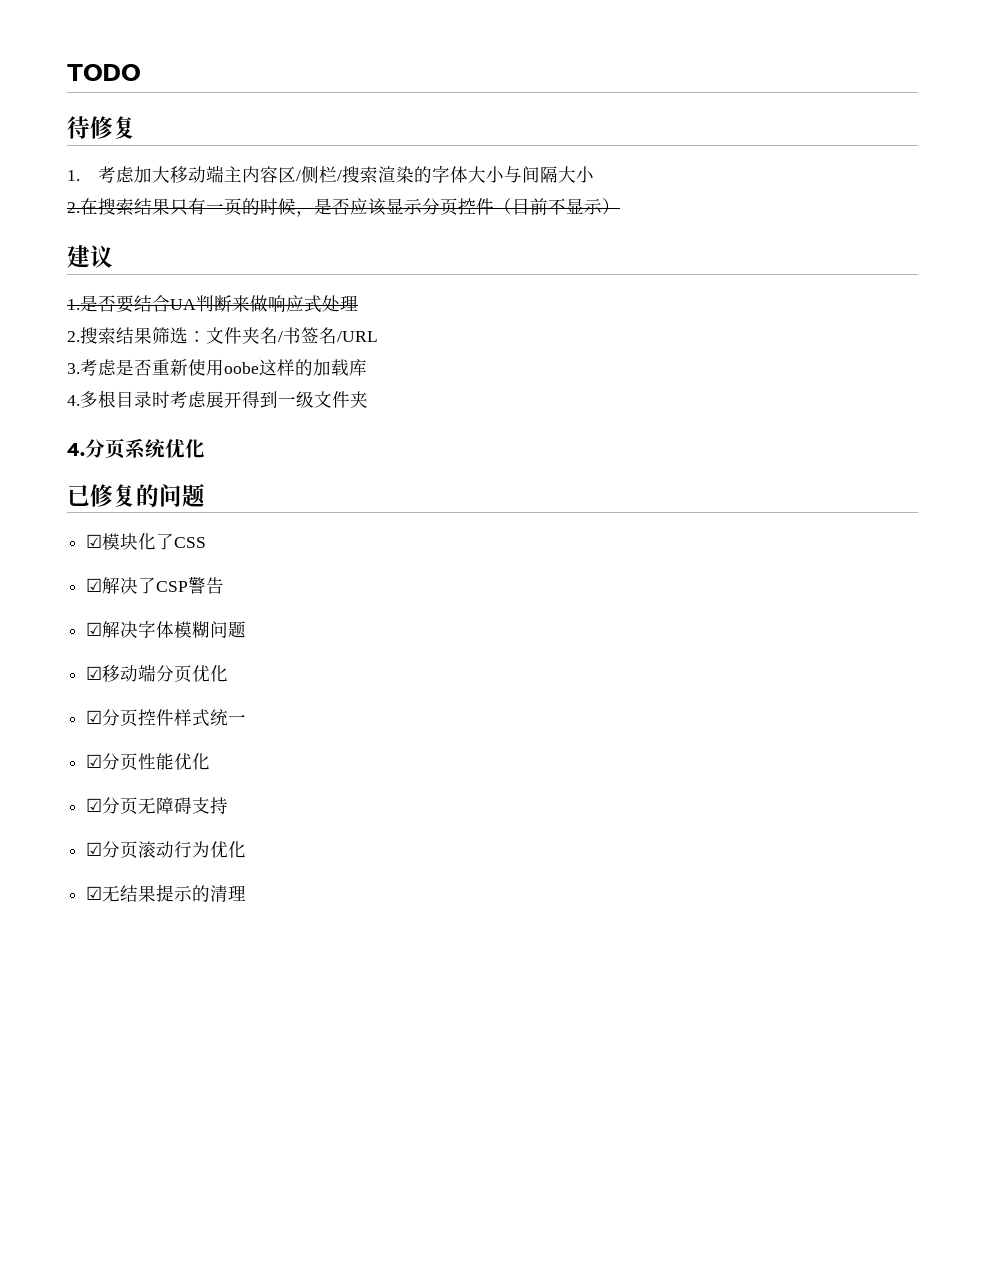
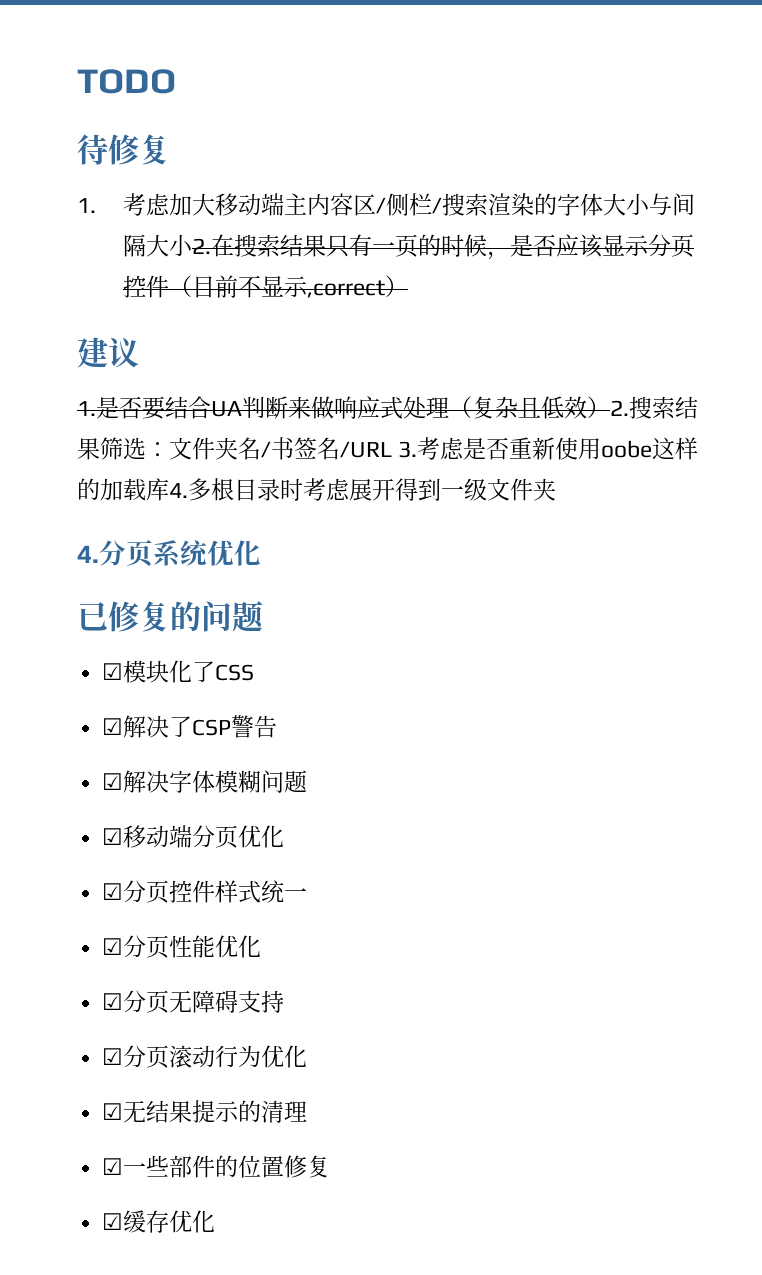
- 1.考虑加大移动端主内容区/侧栏/搜索渲染的字体大小与间隔大小
- 2.在搜索结果只有一页的时候，是否应该显示分页控件（目前不显示）
+ 1.考虑加大移动端主内容区/侧栏/搜索渲染的字体大小与间隔大小2.在搜索结果只有一页的时候，是否应该显示分页控件（目前不显示,correct）
- 1.是否要结合UA判断来做响应式处理
- 2.搜索结果筛选：文件夹名/书签名/URL
- 3.考虑是否重新使用oobe这样的加载库
- 4.多根目录时考虑展开得到一级文件夹
+ 1.是否要结合UA判断来做响应式处理（复杂且低效）2.搜索结果筛选：文件夹名/书签名/URL 3.考虑是否重新使用oobe这样的加载库4.多根目录时考虑展开得到一级文件夹
+ ☑一些部件的位置修复
+ ☑缓存优化

